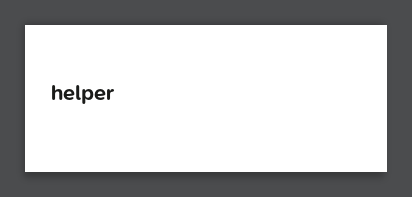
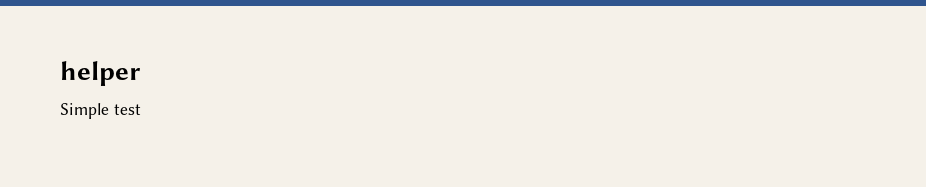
+ Simple test

